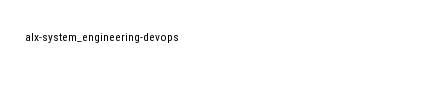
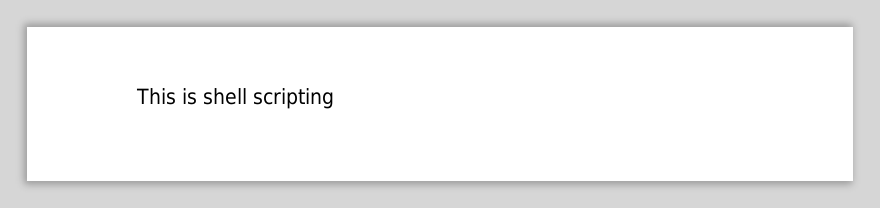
- alx-system_engineering-devops
+ This is shell scripting

